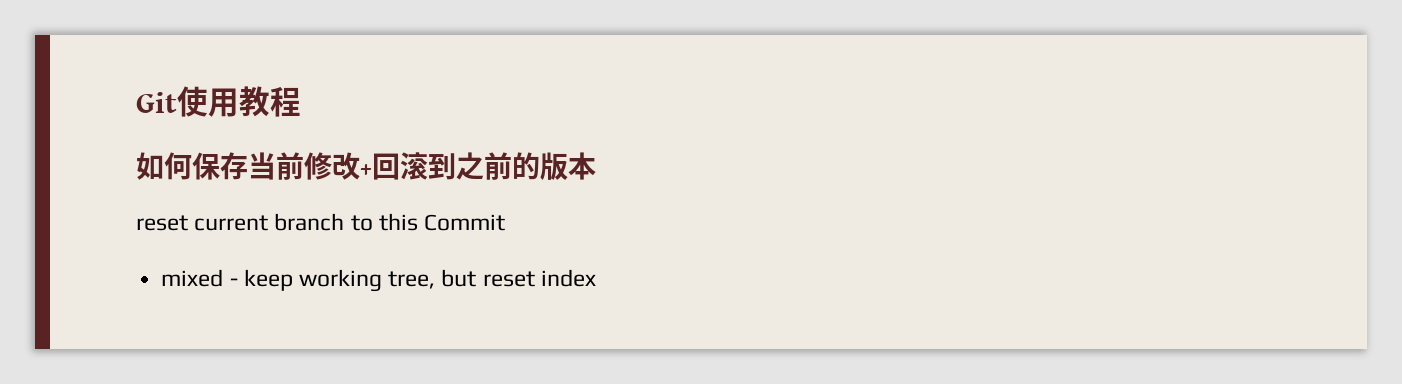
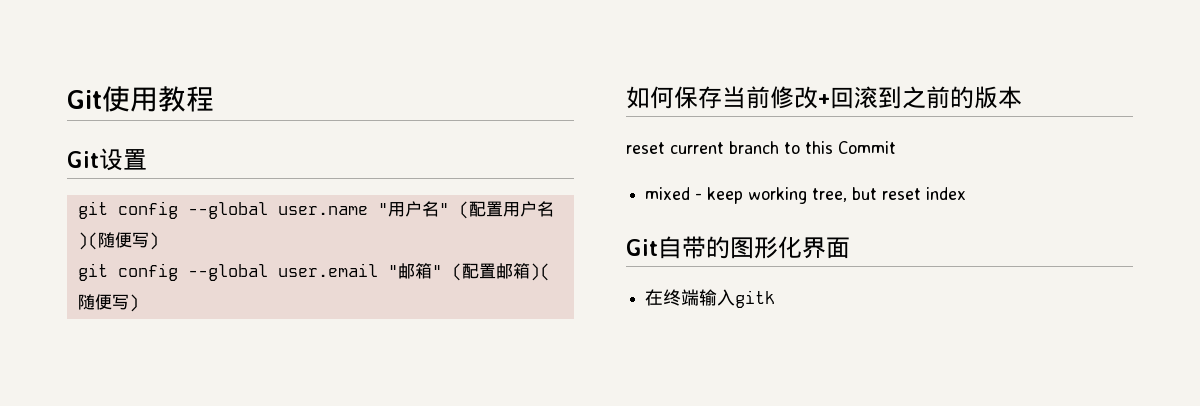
+ Git设置
+ git config --global user.name "用户名" (配置用户名)(随便写)
+ git config --global user.email "邮箱" (配置邮箱)(随便写)
+ Git自带的图形化界面
+ 在终端输入gitk

